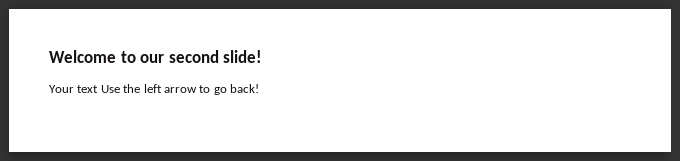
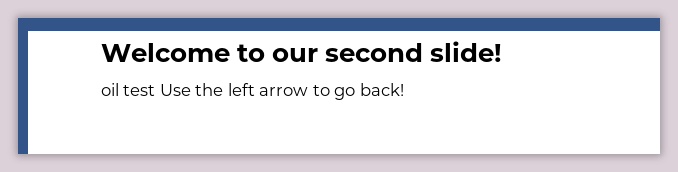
- Your text Use the left arrow to go back!
+ oil test Use the left arrow to go back!

